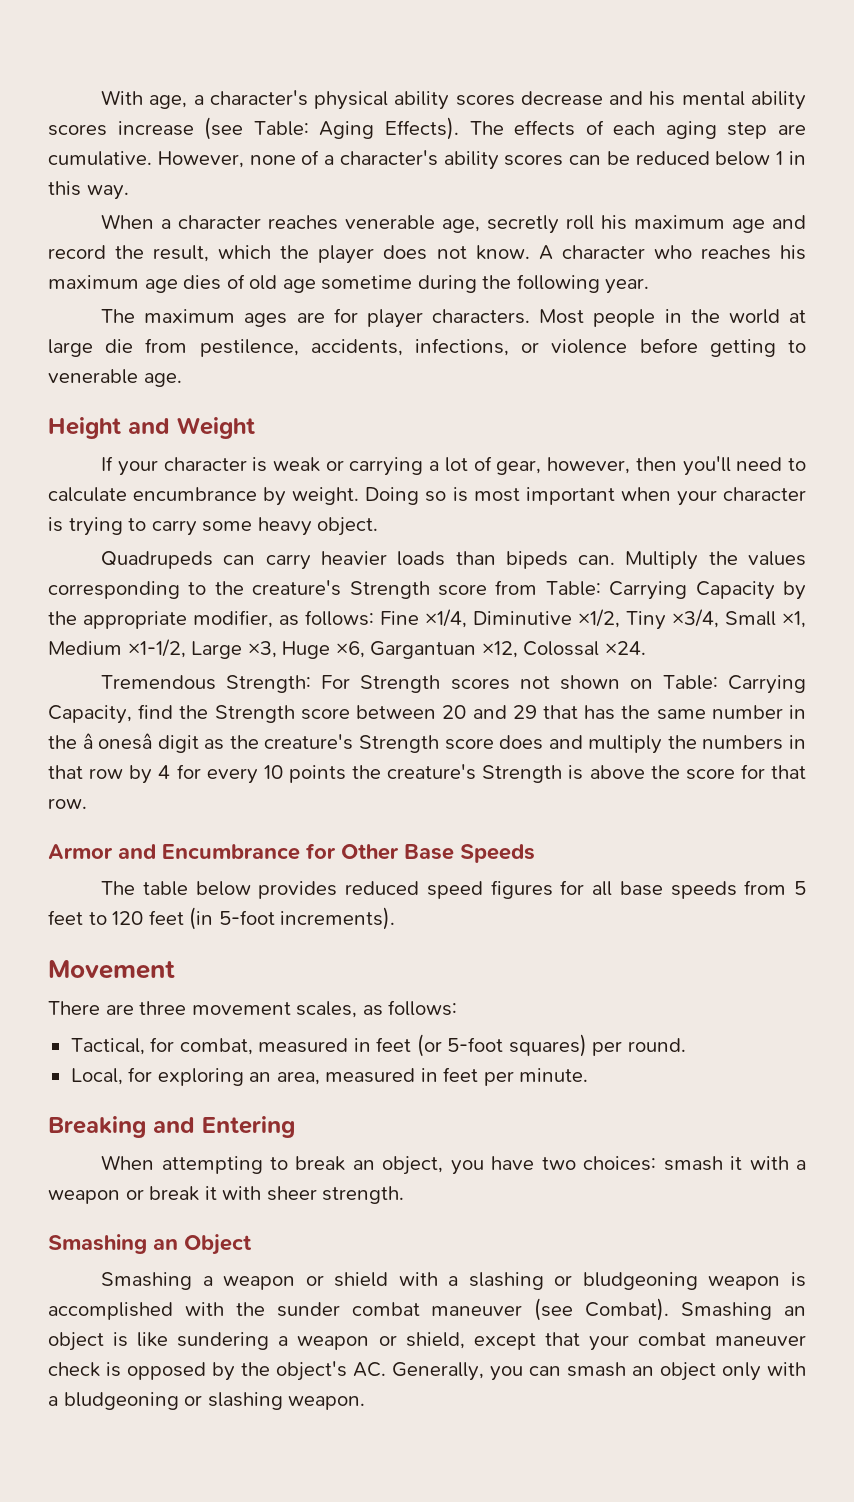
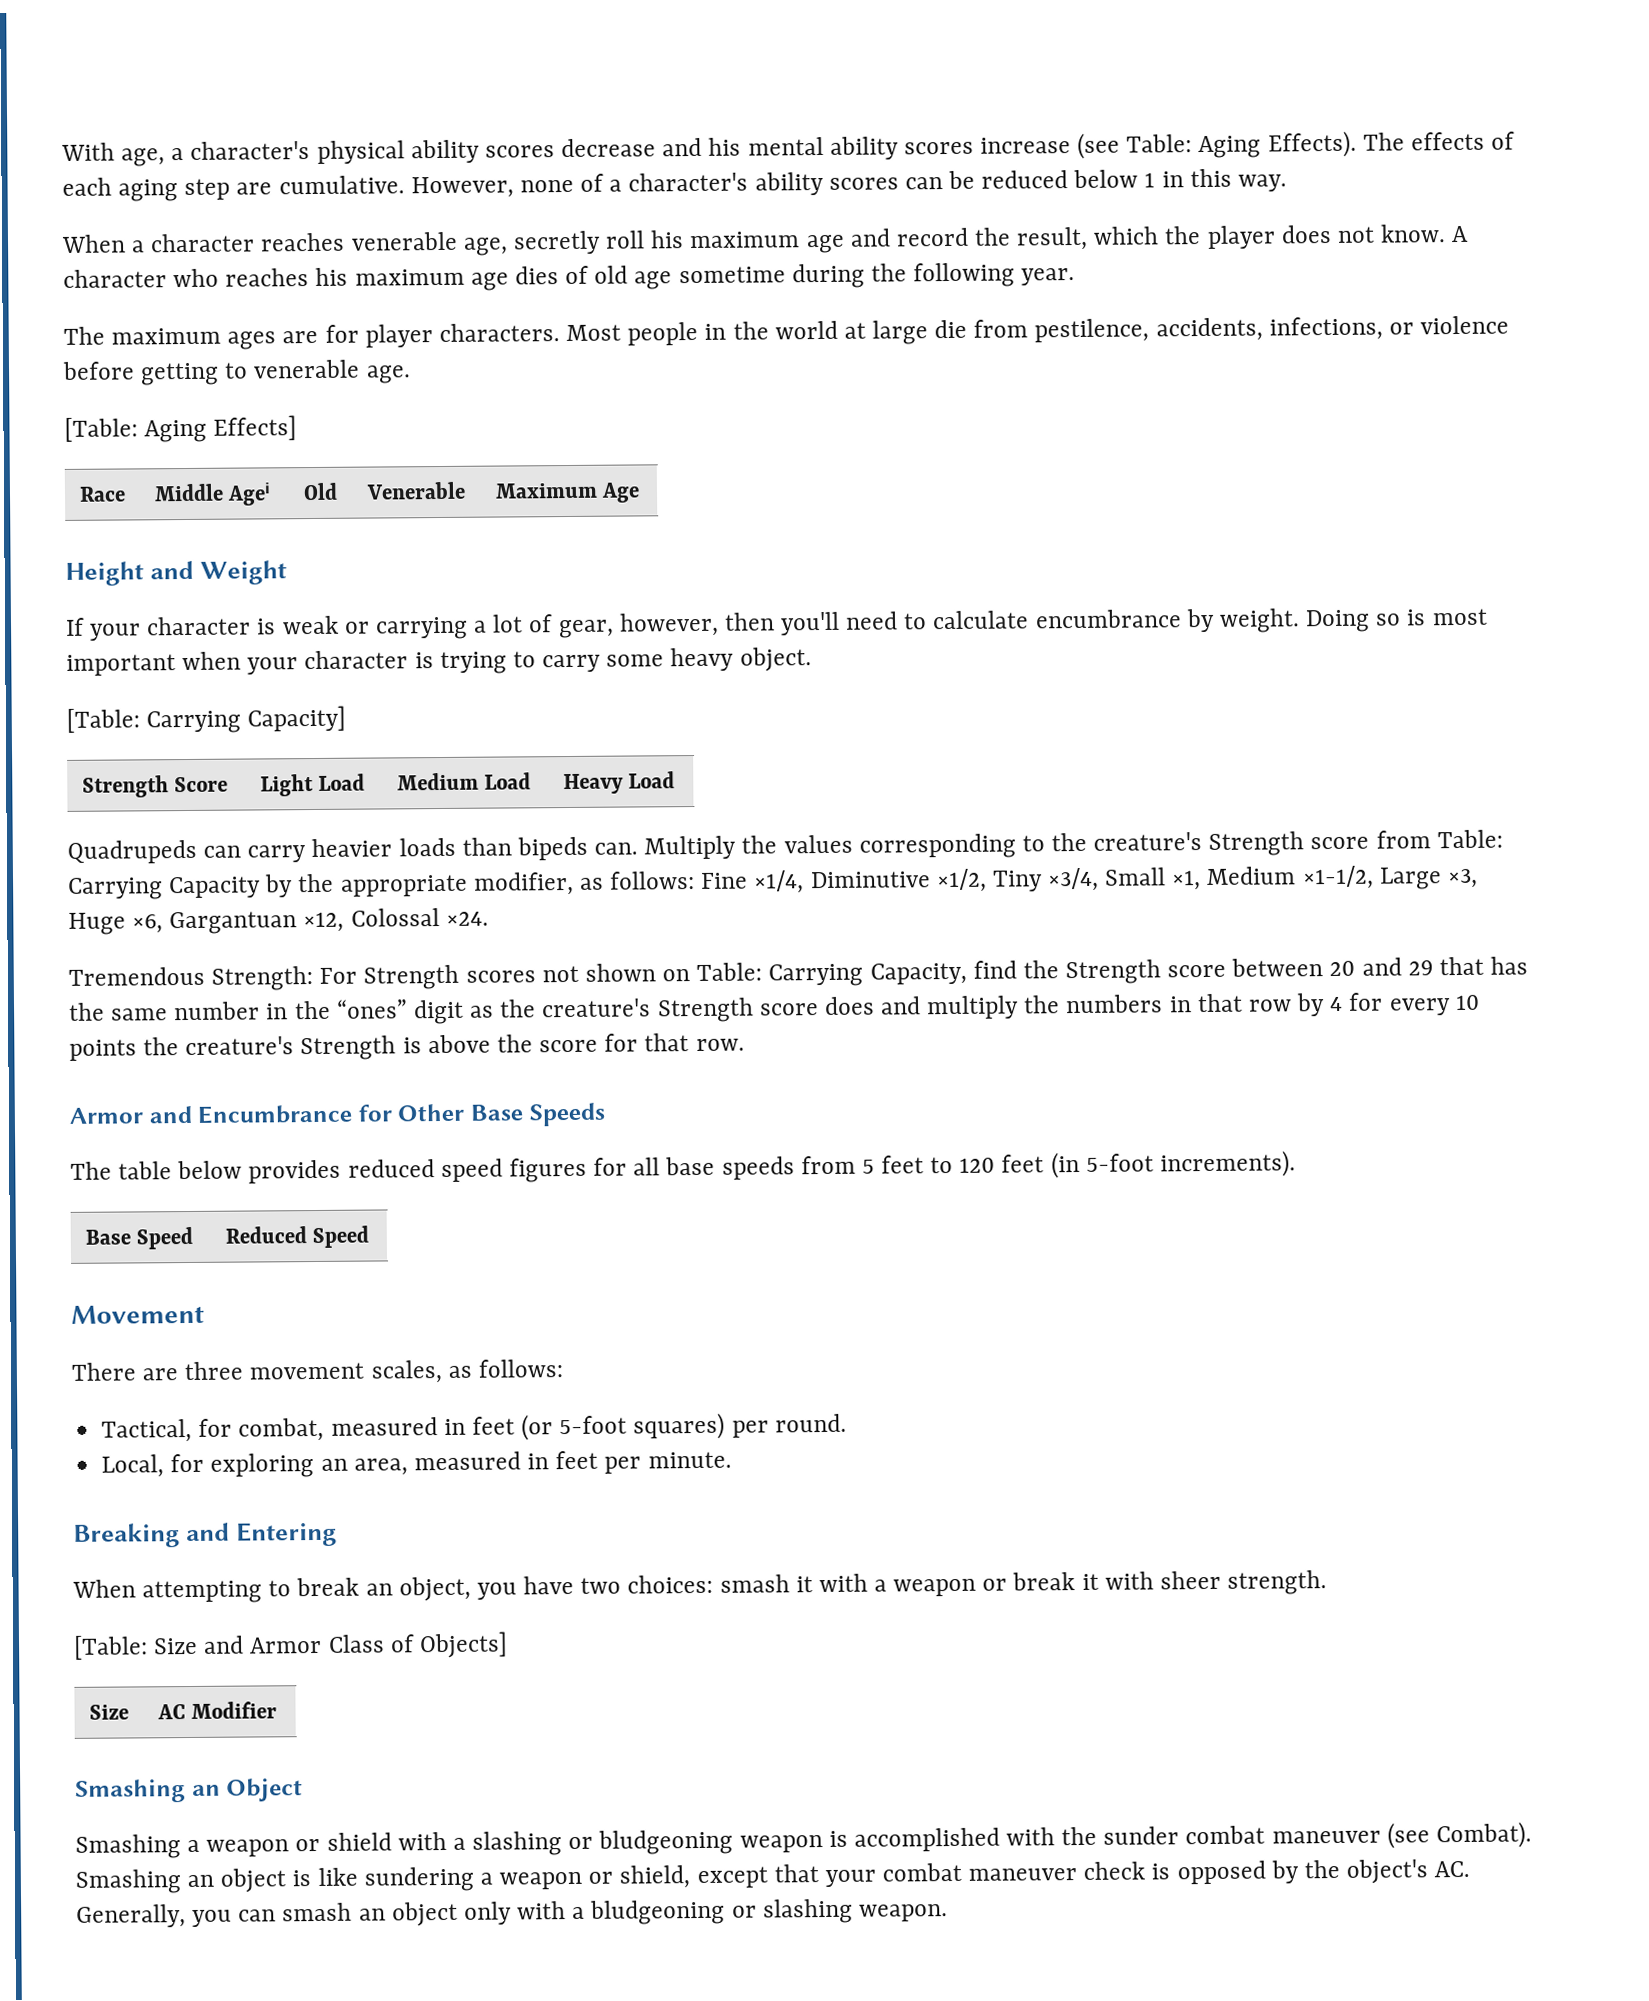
+ [Table: Aging Effects]
+ Race | Middle Ageⁱ | Old | Venerable | Maximum Age
+ [Table: Carrying Capacity]
+ Strength Score | Light Load | Medium Load | Heavy Load
- Tremendous Strength: For Strength scores not shown on Table: Carrying Capacity, find the Strength score between 20 and 29 that has the same number in the â onesâ digit as the creature's Strength score does and multiply the numbers in that row by 4 for every 10 points the creature's Strength is above the score for that row.
+ Tremendous Strength: For Strength scores not shown on Table: Carrying Capacity, find the Strength score between 20 and 29 that has the same number in the “ones” digit as the creature's Strength score does and multiply the numbers in that row by 4 for every 10 points the creature's Strength is above the score for that row.
+ Base Speed | Reduced Speed
+ [Table: Size and Armor Class of Objects]
+ Size | AC Modifier

